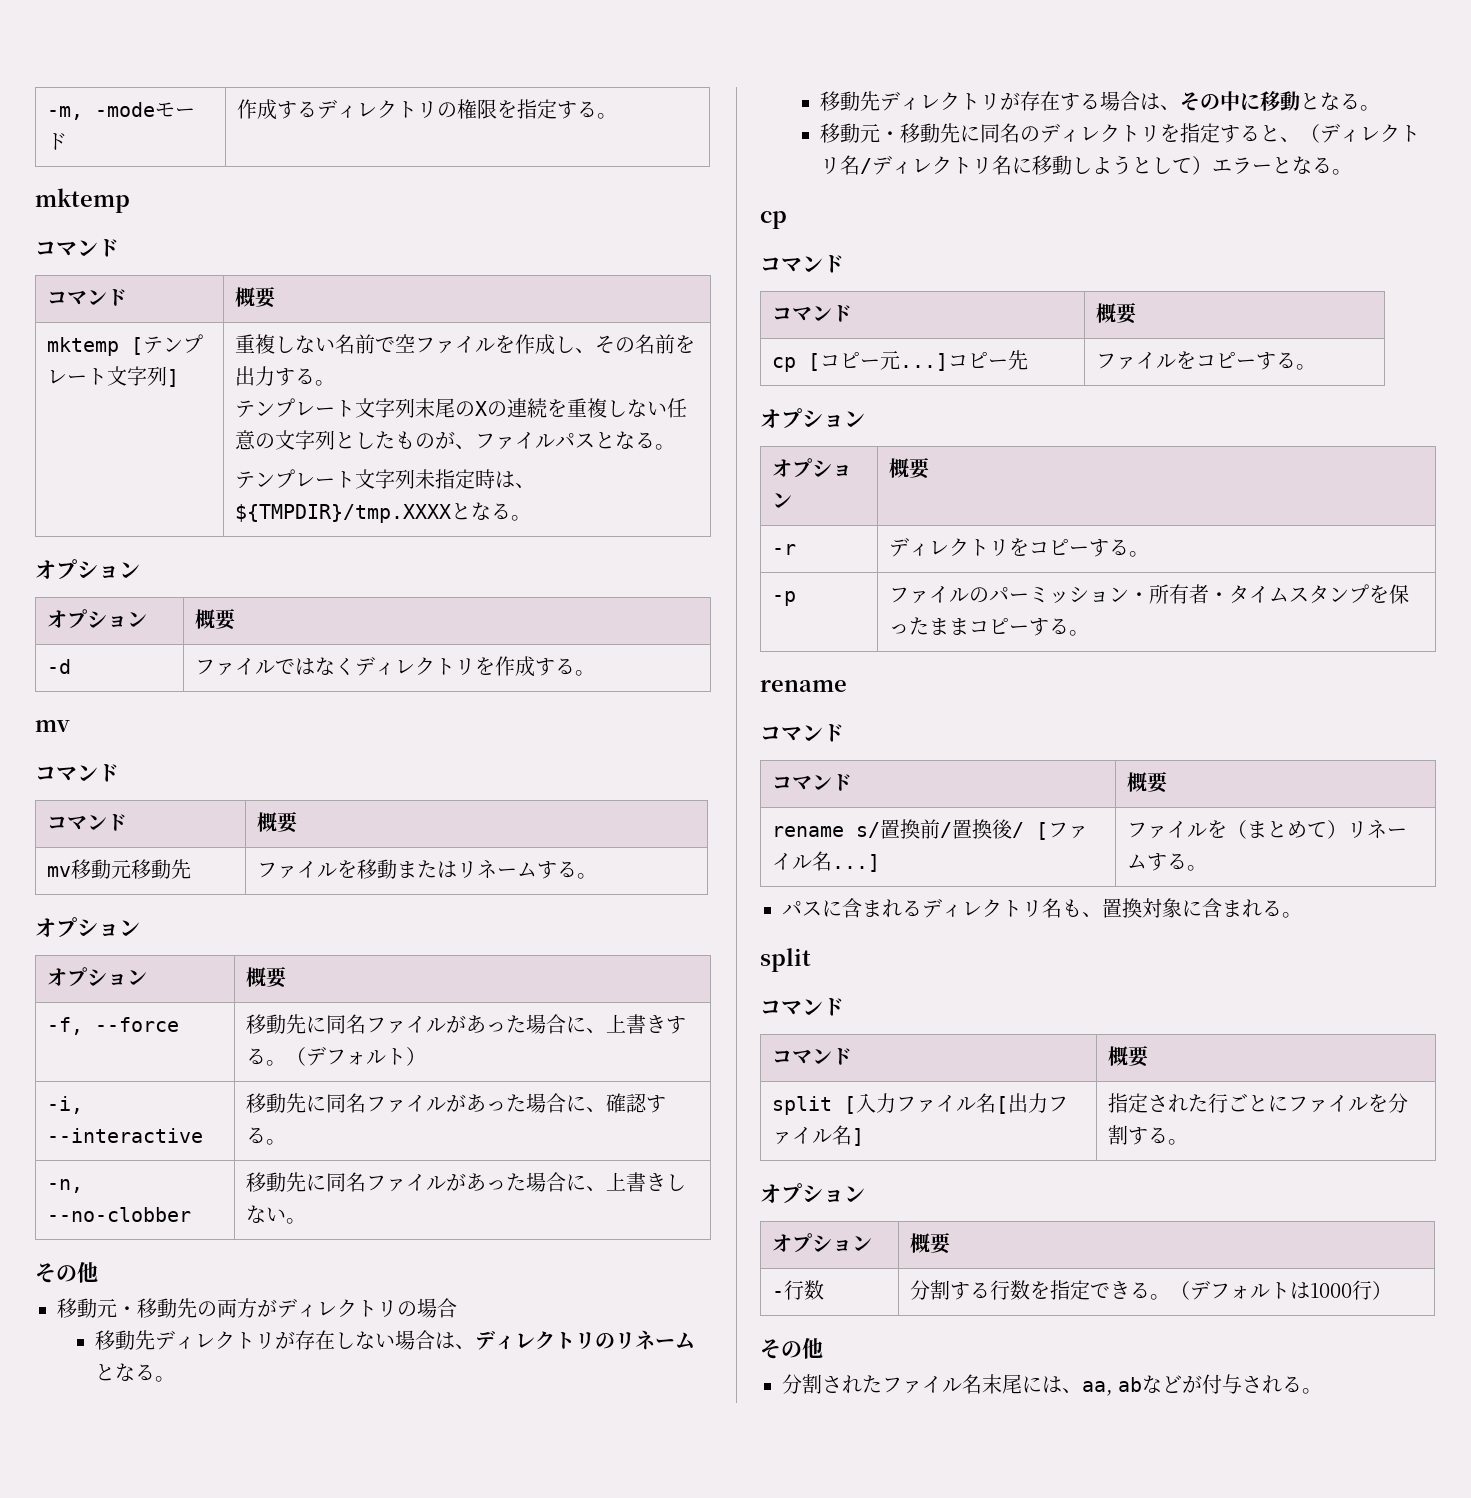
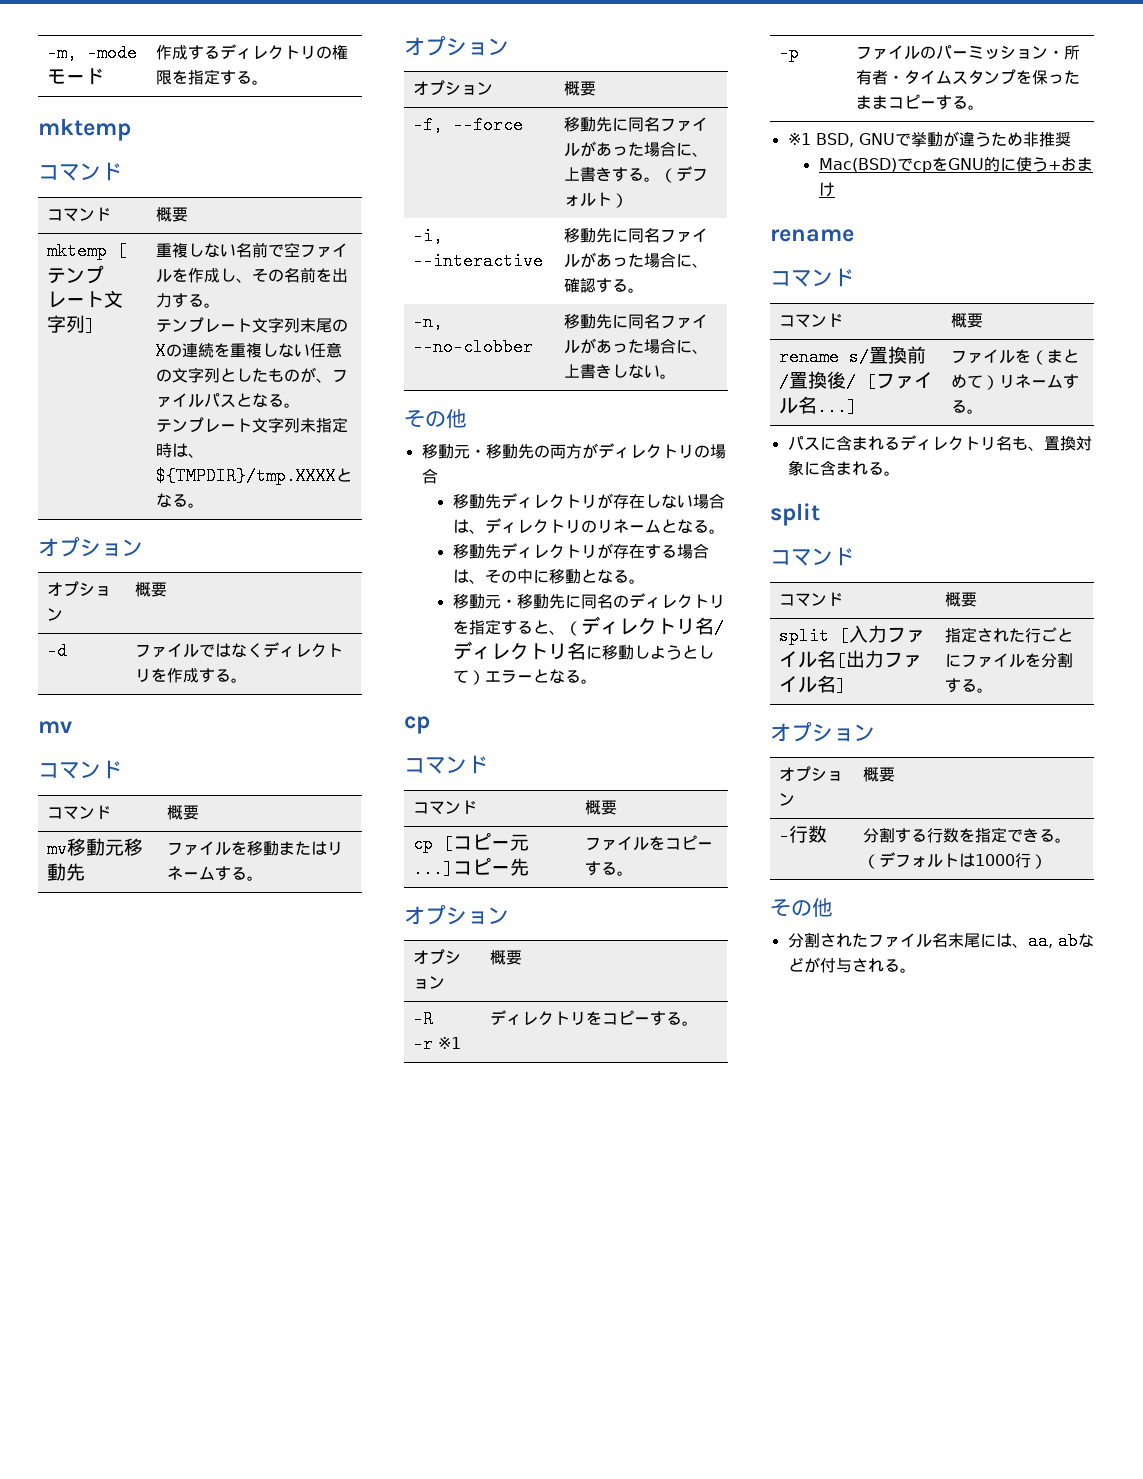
- -r | ディレクトリをコピーする。
+ -R
+ -r ※1 | ディレクトリをコピーする。
+ ※1 BSD, GNUで挙動が違うため非推奨
+ Mac(BSD)でcpをGNU的に使う+おまけ

